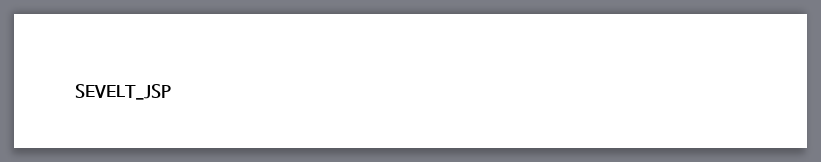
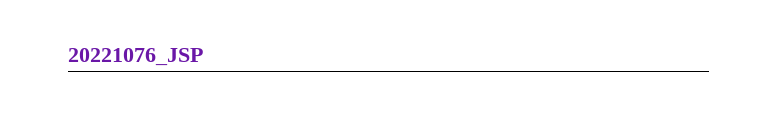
- SEVELT_JSP
+ 20221076_JSP

